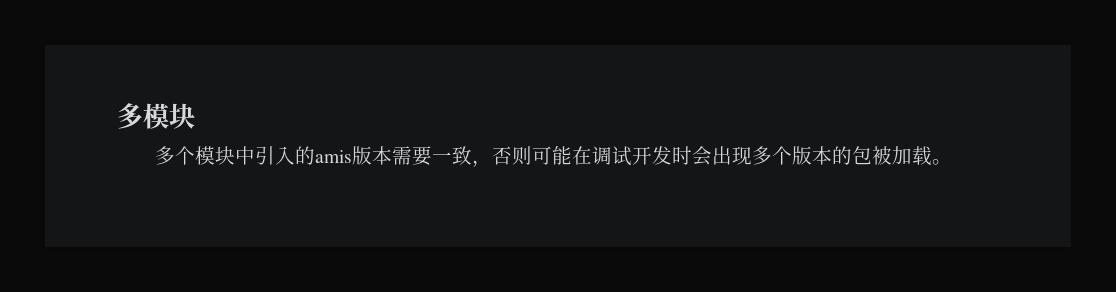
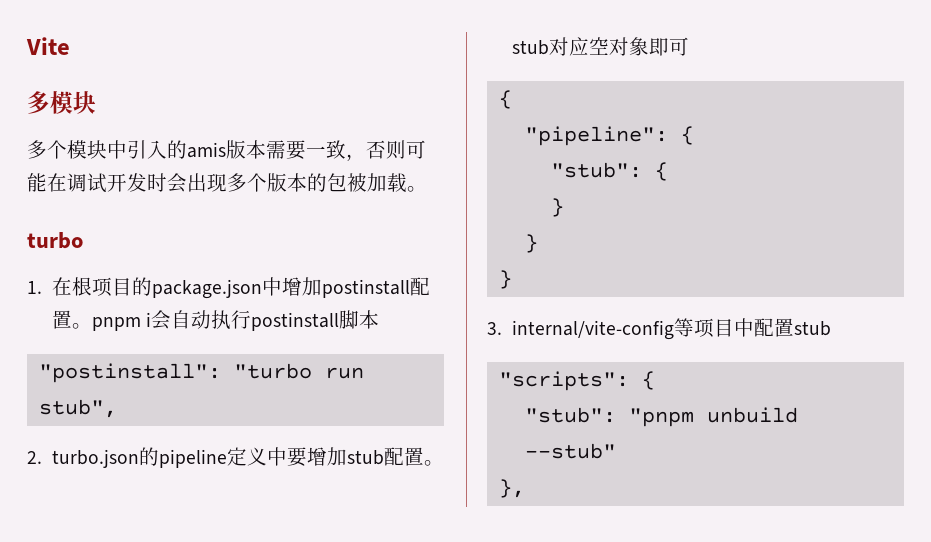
+ Vite
+ turbo
+ 1.在根项目的package.json中增加postinstall配置。pnpm i会自动执行postinstall脚本
+ "postinstall": "turbo run stub",
+ 2. turbo.json的pipeline定义中要增加stub配置。stub对应空对象即可
+ {
+ "pipeline": {
+ "stub": {
+ }
+ }
+ }
+ 3. internal/vite-config等项目中配置stub
+ "scripts": {
+ "stub": "pnpm unbuild --stub"
+ },

